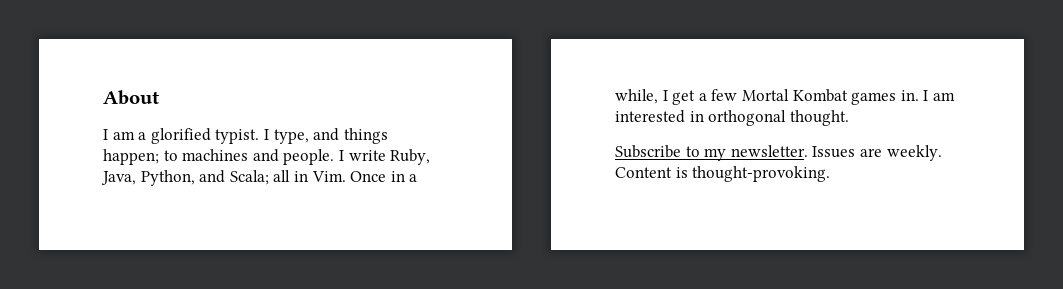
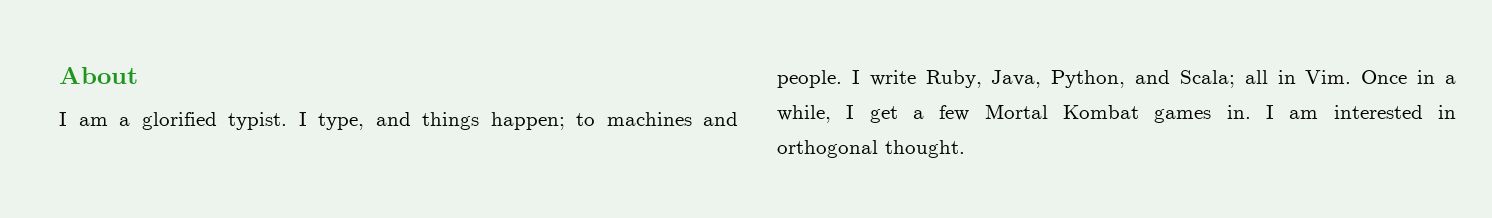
- Subscribe to my newsletter. Issues are weekly. Content is thought-provoking.

